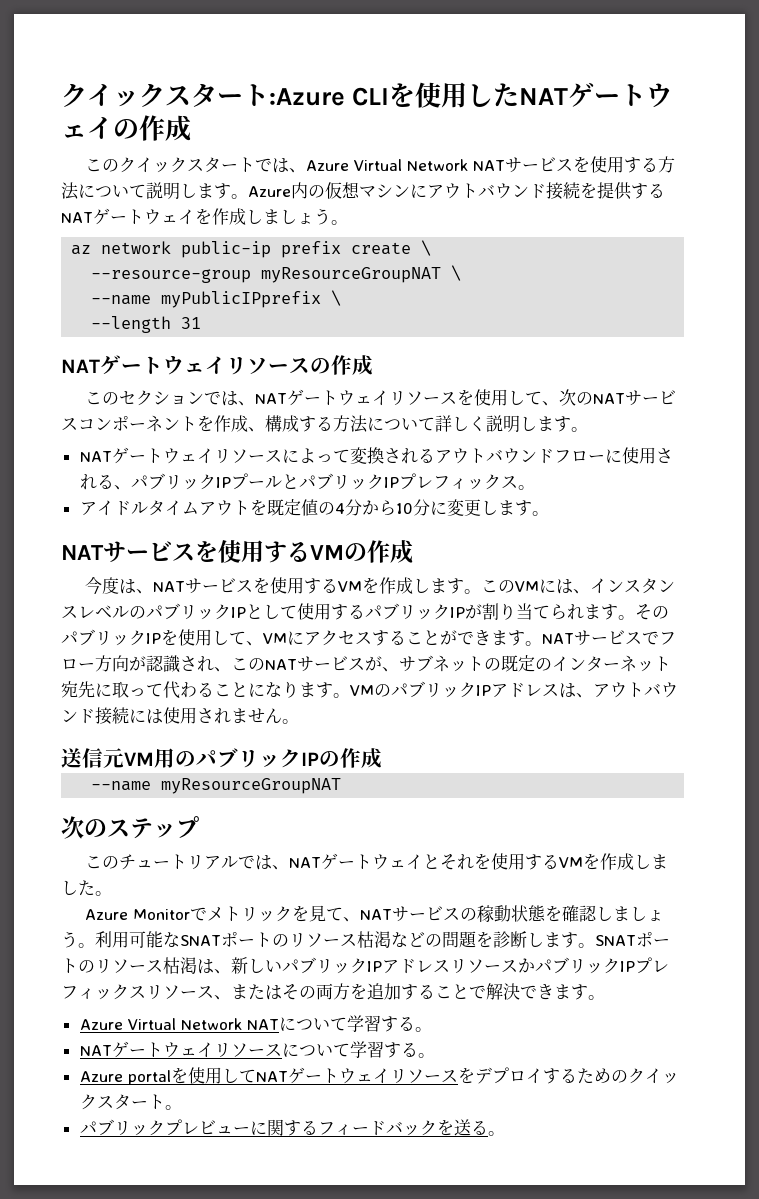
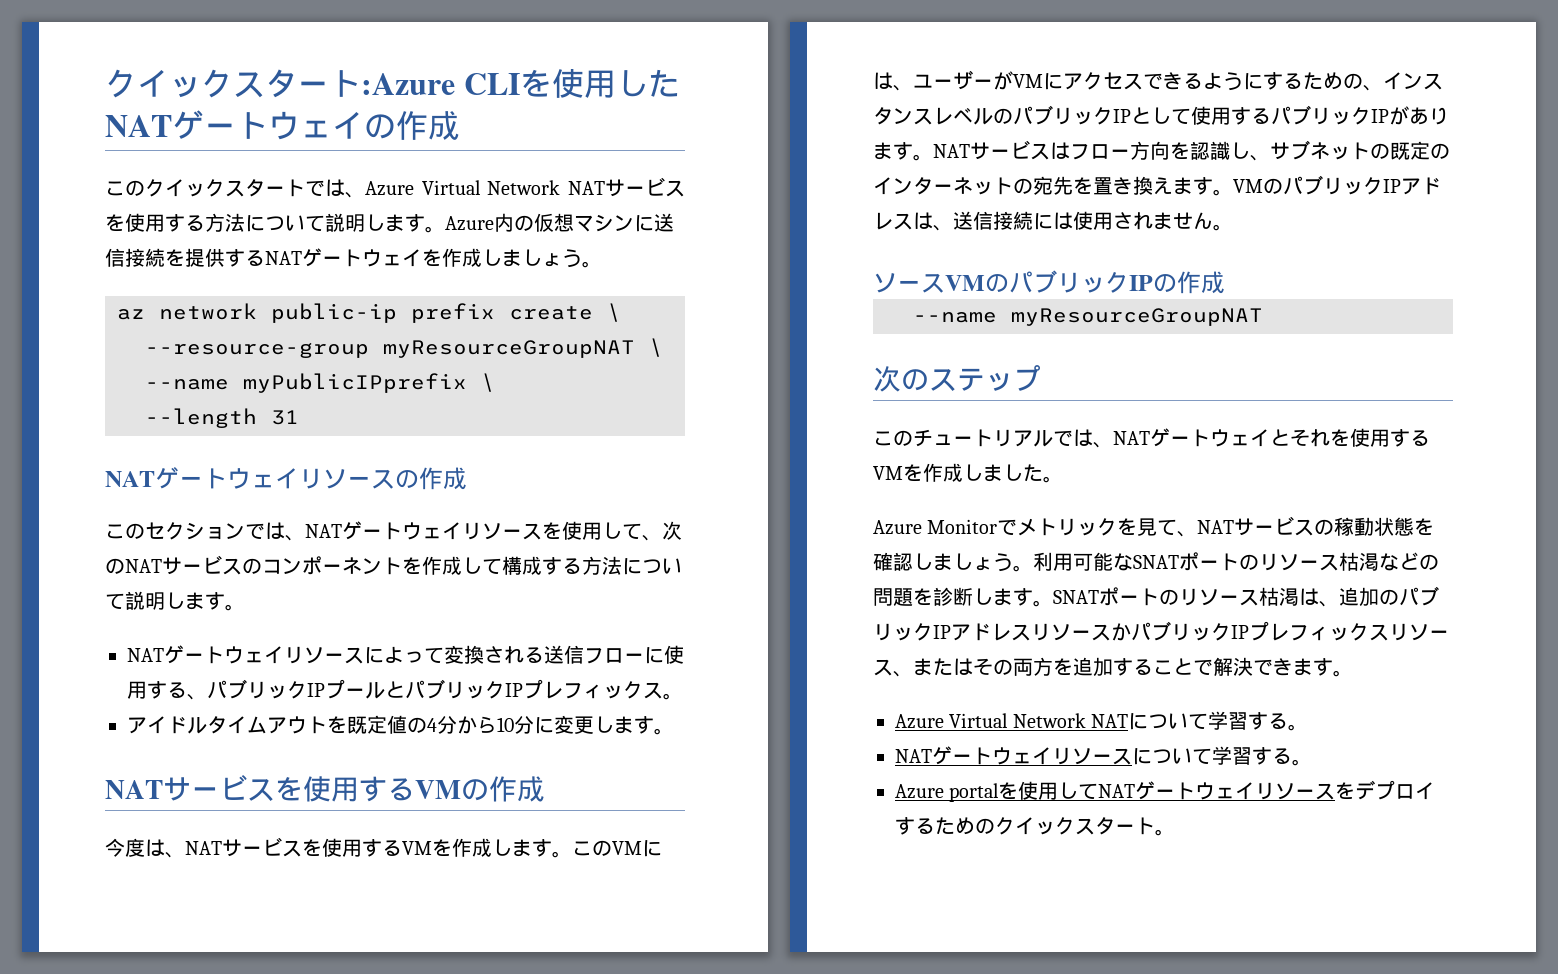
- Azure内の仮想マシンにアウトバウンド接続を提供するNATゲートウェイを作成しましょう。
+ Azure内の仮想マシンに送信接続を提供するNATゲートウェイを作成しましょう。
- このセクションでは、NATゲートウェイリソースを使用して、次のNATサービスコンポーネントを作成、構成する方法について詳しく説明します。
+ このセクションでは、NATゲートウェイリソースを使用して、次のNATサービスのコンポーネントを作成して構成する方法について説明します。
- NATゲートウェイリソースによって変換されるアウトバウンドフローに使用される、パブリックIPプールとパブリックIPプレフィックス。
+ NATゲートウェイリソースによって変換される送信フローに使用する、パブリックIPプールとパブリックIPプレフィックス。
- このVMには、インスタンスレベルのパブリックIPとして使用するパブリックIPが割り当てられます。そのパブリックIPを使用して、VMにアクセスすることができます。
+ このVMには、ユーザーがVMにアクセスできるようにするための、インスタンスレベルのパブリックIPとして使用するパブリックIPがあります。
- NATサービスでフロー方向が認識され、このNATサービスが、サブネットの既定のインターネット宛先に取って代わることになります。
+ NATサービスはフロー方向を認識し、サブネットの既定のインターネットの宛先を置き換えます。
- VMのパブリックIPアドレスは、アウトバウンド接続には使用されません。
+ VMのパブリックIPアドレスは、送信接続には使用されません。
- 送信元VM用のパブリックIPの作成
+ ソースVMのパブリックIPの作成
- SNATポートのリソース枯渇は、新しいパブリックIPアドレスリソースかパブリックIPプレフィックスリソース、またはその両方を追加することで解決できます。
+ SNATポートのリソース枯渇は、追加のパブリックIPアドレスリソースかパブリックIPプレフィックスリソース、またはその両方を追加することで解決できます。
- パブリックプレビューに関するフィードバックを送る。

